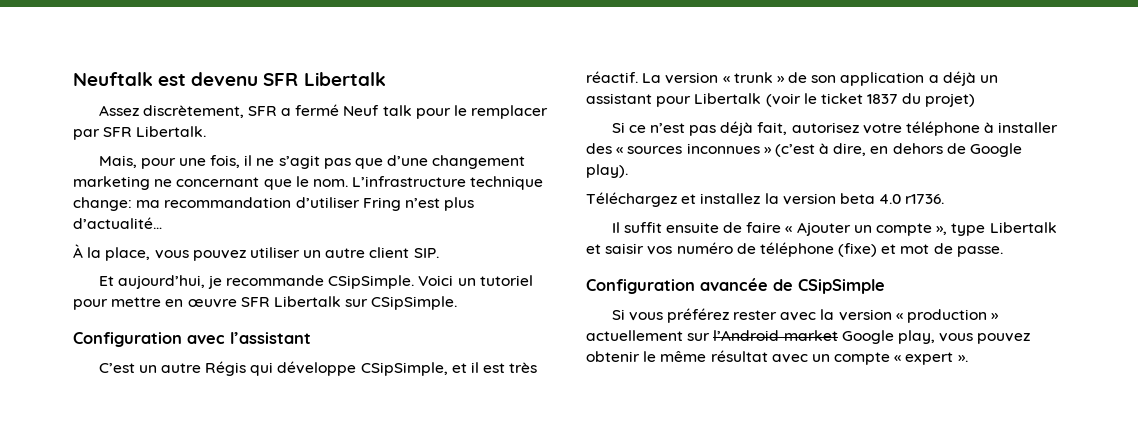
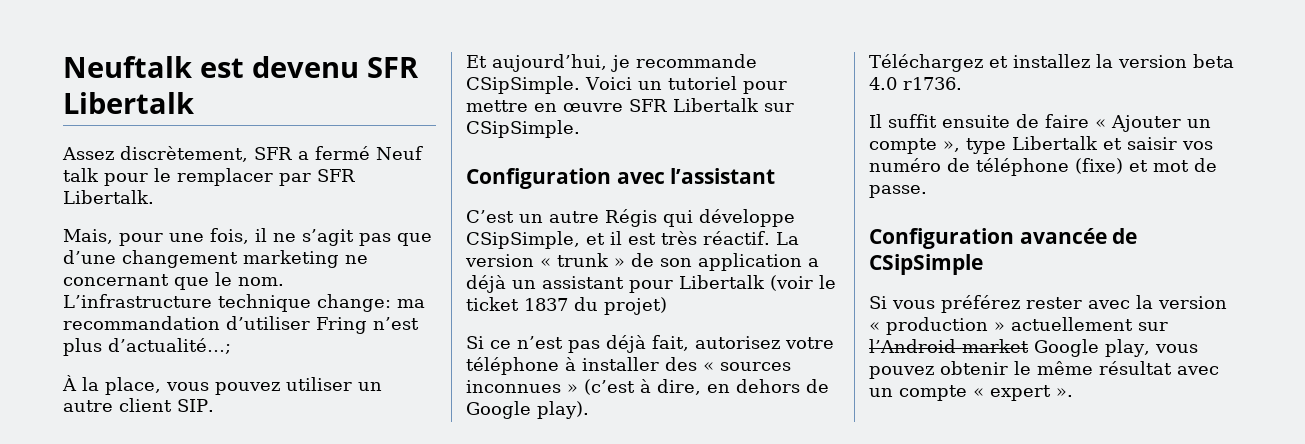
- L’infrastructure technique change: ma recommandation d’utiliser Fring n’est plus d’actualité…
+ L’infrastructure technique change: ma recommandation d’utiliser Fring n’est plus d’actualité…;

